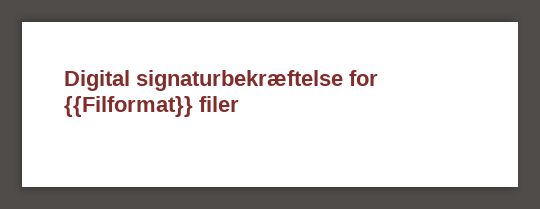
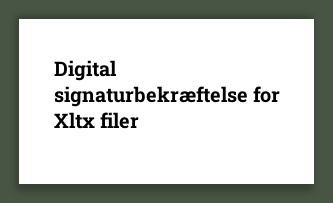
- Digital signaturbekræftelse for {{Filformat}} filer
+ Digital signaturbekræftelse for Xltx filer

